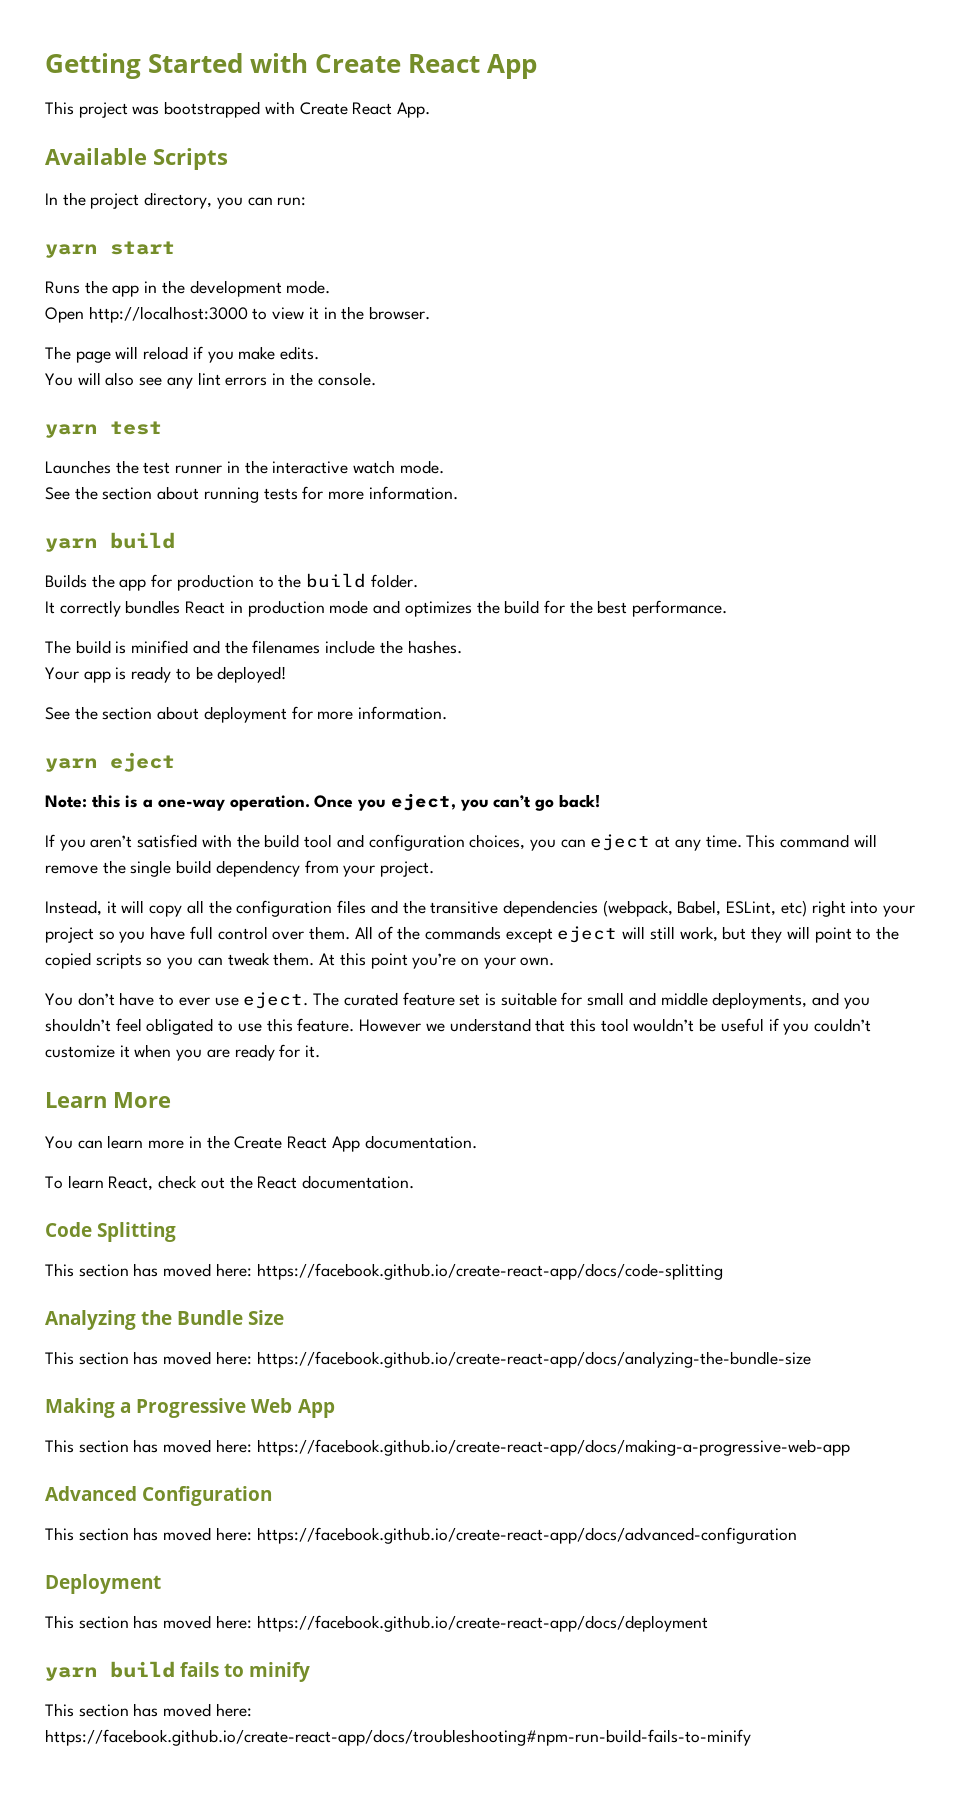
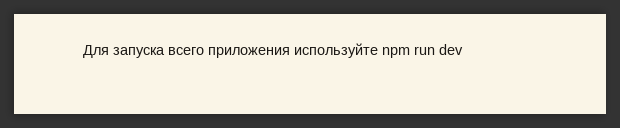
- Getting Started with Create React App
- This project was bootstrapped with Create React App.
- Available Scripts
- In the project directory, you can run:
- yarn start
- Runs the app in the development mode.
- Open http://localhost:3000 to view it in the browser.
- The page will reload if you make edits.
- You will also see any lint errors in the console.
- yarn test
- Launches the test runner in the interactive watch mode.
- See the section about running tests for more information.
- yarn build
- Builds the app for production to the build folder.
- It correctly bundles React in production mode and optimizes the build for the best performance.
- The build is minified and the filenames include the hashes.
- Your app is ready to be deployed!
- See the section about deployment for more information.
- yarn eject
- Note: this is a one-way operation. Once you eject, you can’t go back!
- If you aren’t satisfied with the build tool and configuration choices, you can eject at any time. This command will remove the single build dependency from your project.
- Instead, it will copy all the configuration files and the transitive dependencies (webpack, Babel, ESLint, etc) right into your project so you have full control over them. All of the commands except eject will still work, but they will point to the copied scripts so you can tweak them. At this point you’re on your own.
- You don’t have to ever use eject. The curated feature set is suitable for small and middle deployments, and you shouldn’t feel obligated to use this feature. However we understand that this tool wouldn’t be useful if you couldn’t customize it when you are ready for it.
- Learn More
- You can learn more in the Create React App documentation.
- To learn React, check out the React documentation.
- Code Splitting
- This section has moved here: https://facebook.github.io/create-react-app/docs/code-splitting
- Analyzing the Bundle Size
- This section has moved here: https://facebook.github.io/create-react-app/docs/analyzing-the-bundle-size
- Making a Progressive Web App
- This section has moved here: https://facebook.github.io/create-react-app/docs/making-a-progressive-web-app
- Advanced Configuration
- This section has moved here: https://facebook.github.io/create-react-app/docs/advanced-configuration
- Deployment
- This section has moved here: https://facebook.github.io/create-react-app/docs/deployment
- yarn build fails to minify
- This section has moved here: https://facebook.github.io/create-react-app/docs/troubleshooting#npm-run-build-fails-to-minify
+ Для запуска всего приложения используйте npm run dev

